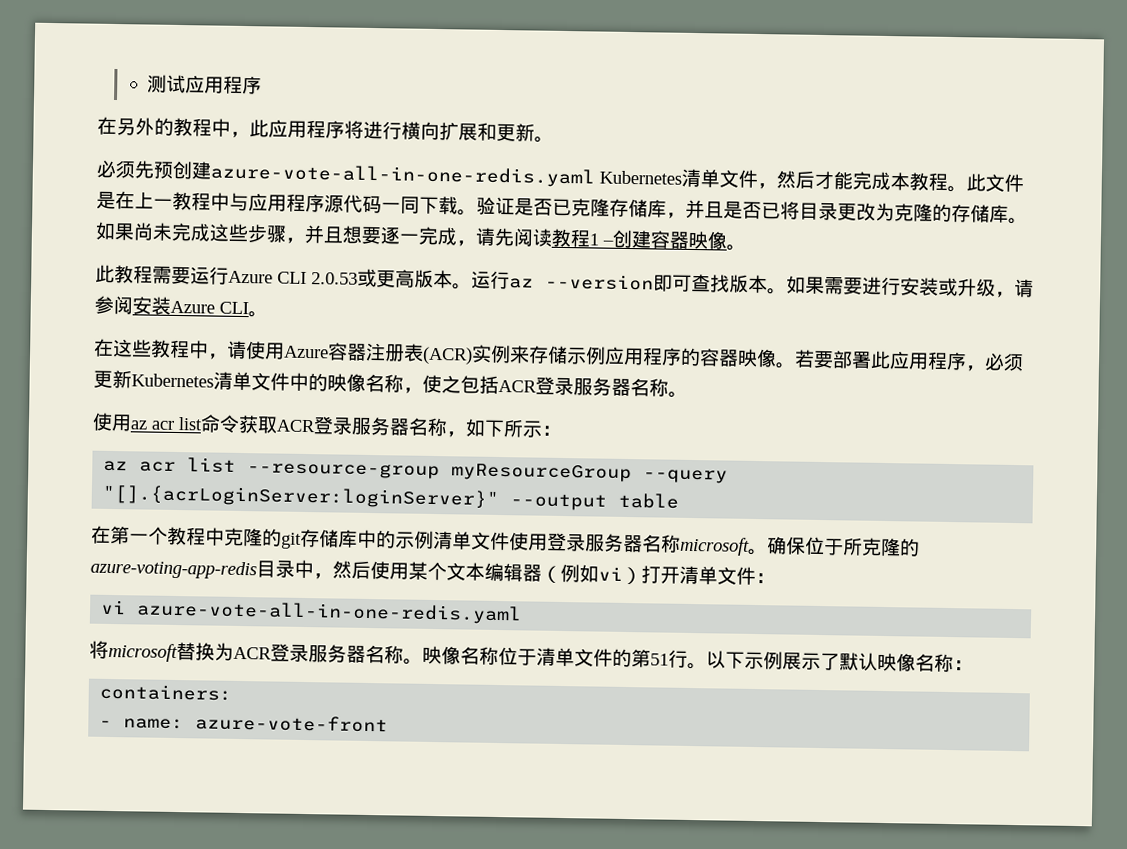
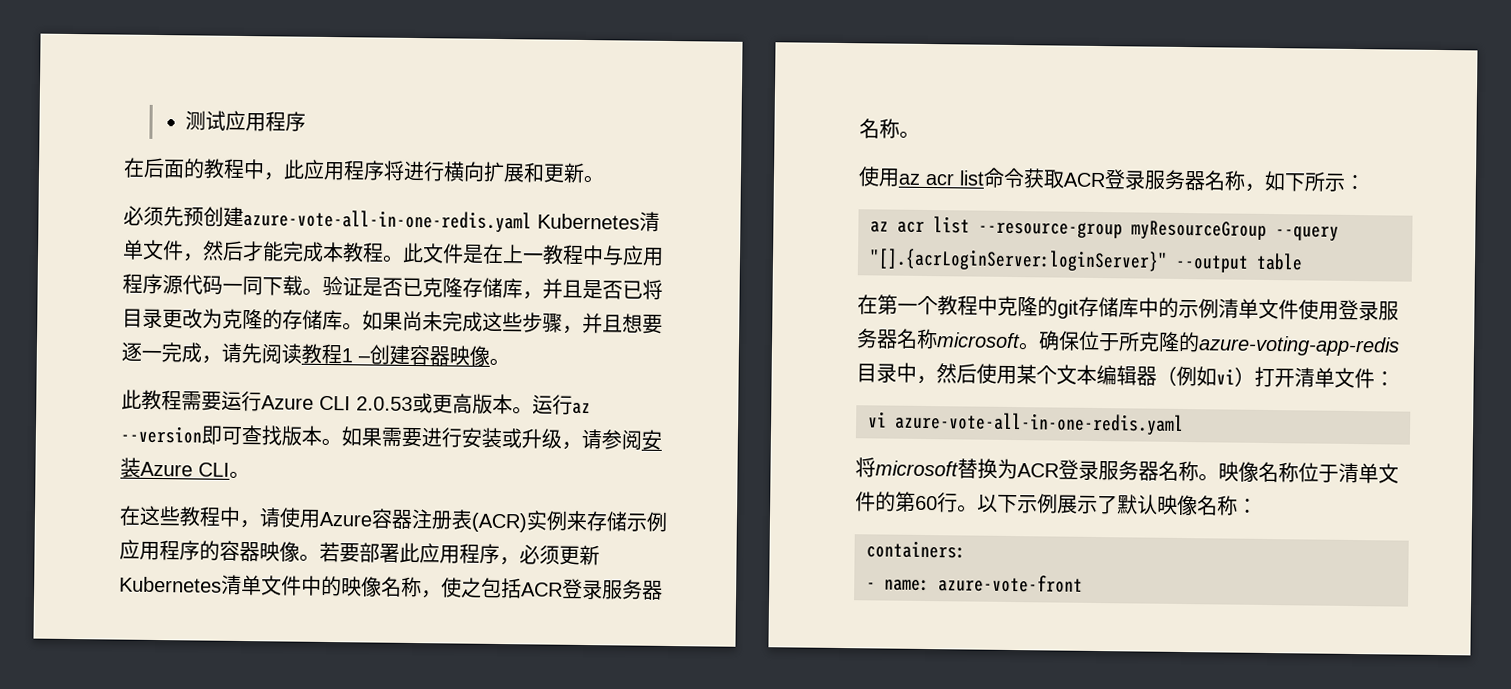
- 在另外的教程中，此应用程序将进行横向扩展和更新。
+ 在后面的教程中，此应用程序将进行横向扩展和更新。
- 映像名称位于清单文件的第51行。
+ 映像名称位于清单文件的第60行。

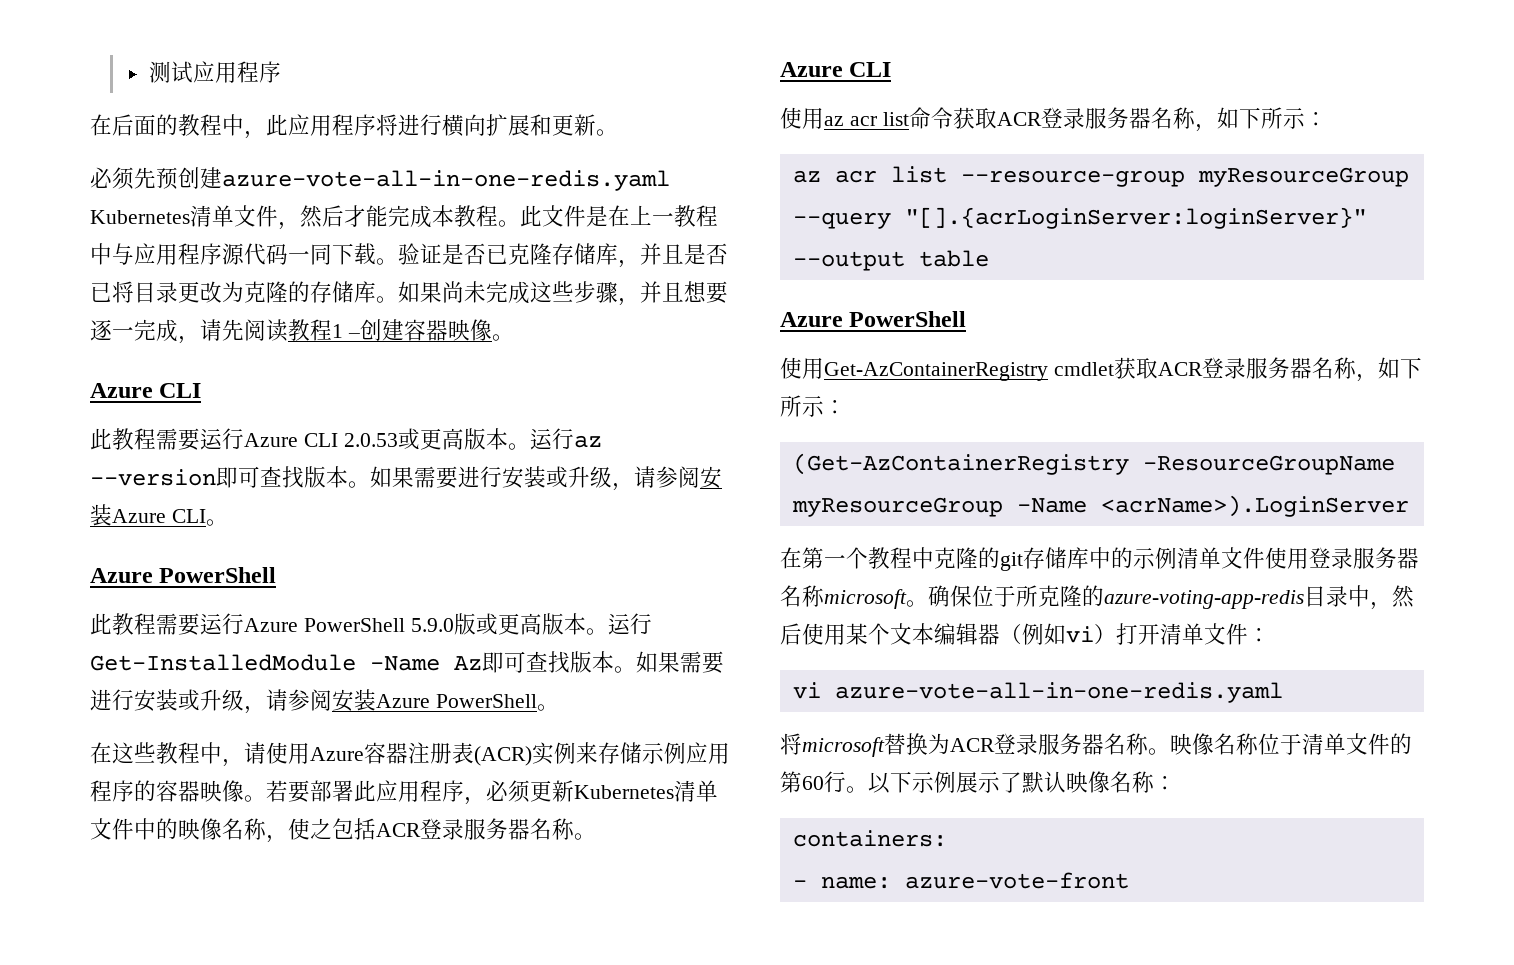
  如果尚未完成这些步骤，并且想要逐一完成，请先阅读教程1 –创建容器映像。
+ Azure CLI
  如果需要进行安装或升级，请参阅安装Azure CLI。
+ Azure PowerShell
+ 此教程需要运行Azure PowerShell 5.9.0版或更高版本。运行Get-InstalledModule -Name Az即可查找版本。如果需要进行安装或升级，请参阅安装Azure PowerShell。
  若要部署此应用程序，必须更新Kubernetes清单文件中的映像名称，使之包括ACR登录服务器名称。
+ Azure CLI
  az acr list --resource-group myResourceGroup --query "[].{acrLoginServer:loginServer}" --output table
+ Azure PowerShell
+ 使用Get-AzContainerRegistry cmdlet获取ACR登录服务器名称，如下所示：
+ (Get-AzContainerRegistry -ResourceGroupName myResourceGroup -Name <acrName>).LoginServer

